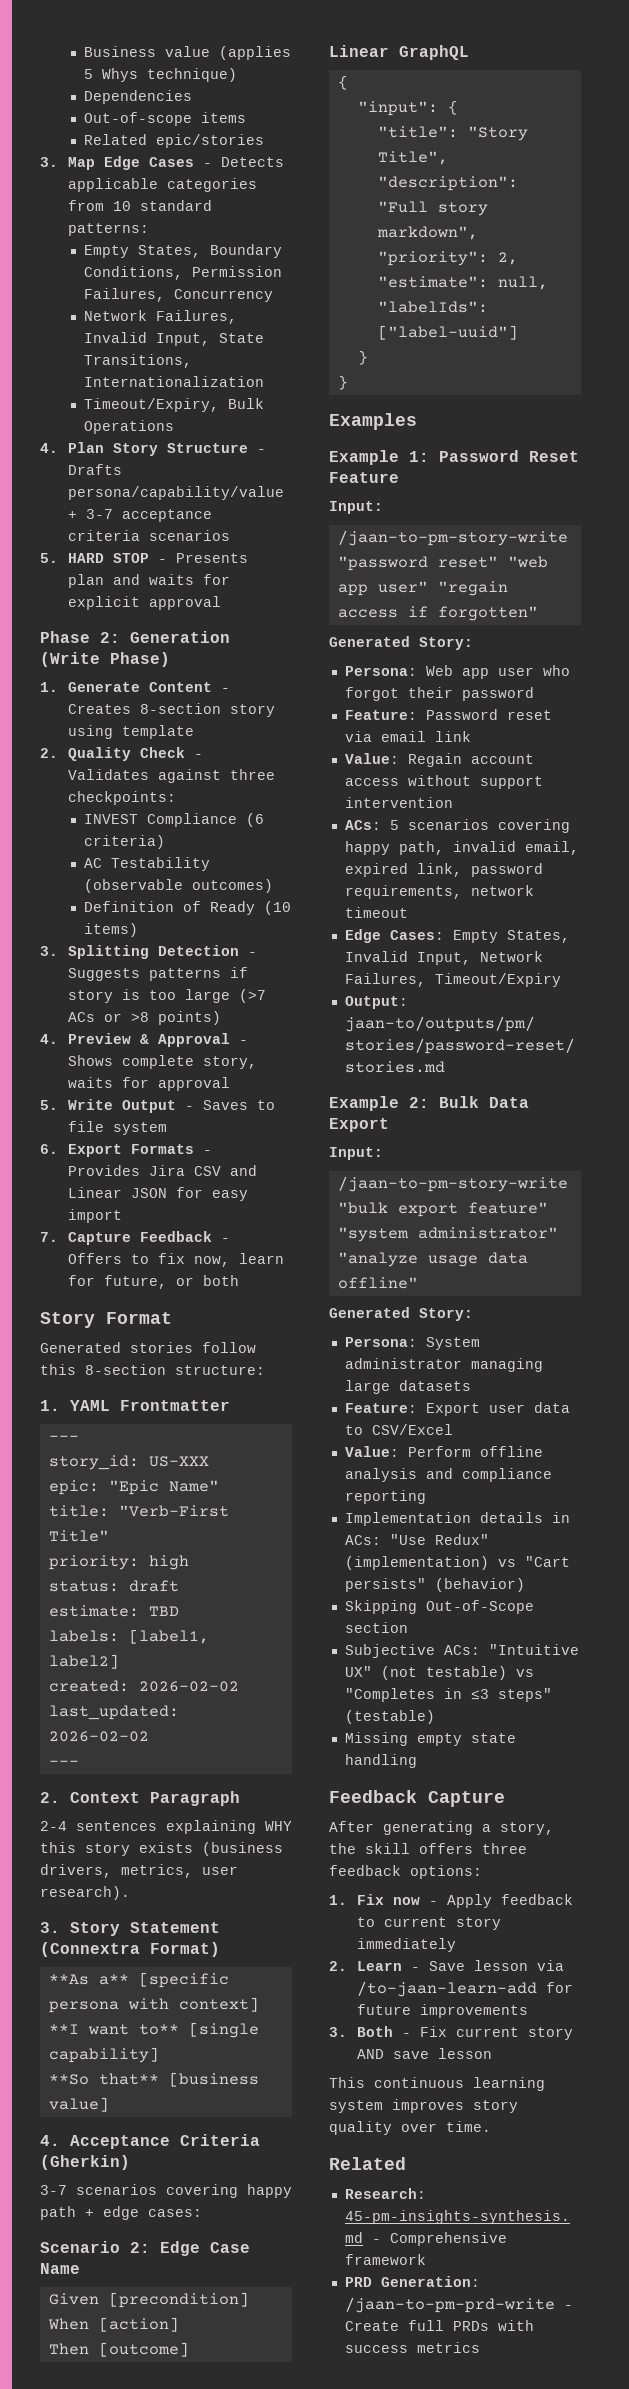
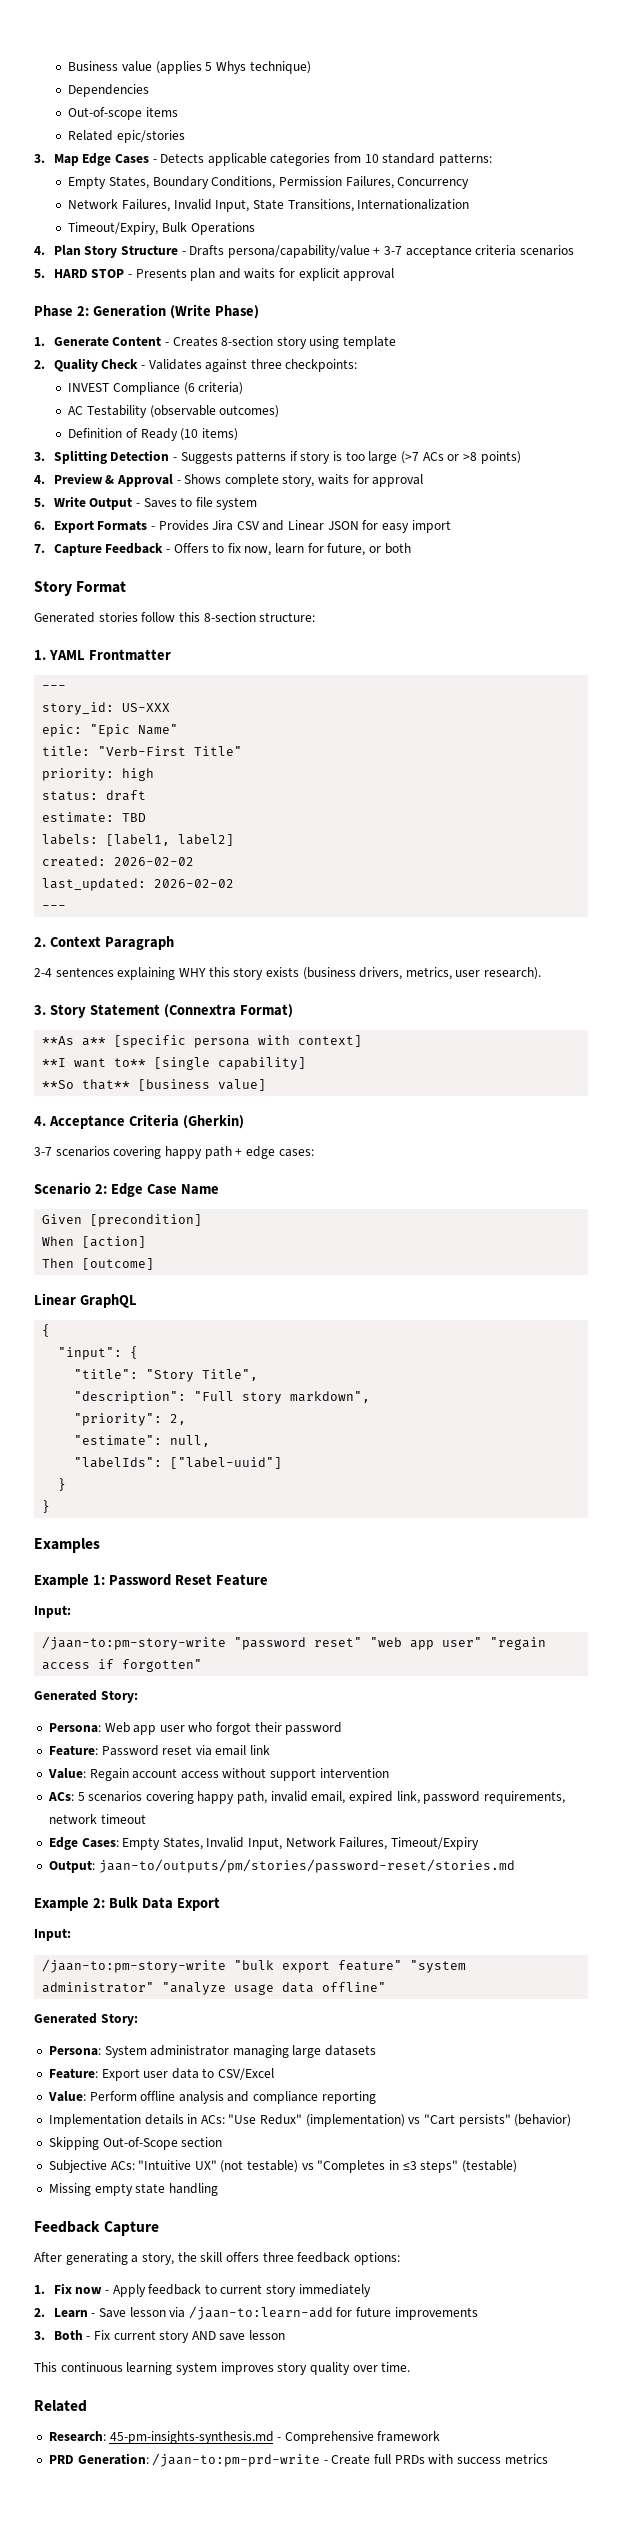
- /jaan-to-pm-story-write "password reset" "web app user" "regain access if forgotten"
+ /jaan-to:pm-story-write "password reset" "web app user" "regain access if forgotten"
- /jaan-to-pm-story-write "bulk export feature" "system administrator" "analyze usage data offline"
+ /jaan-to:pm-story-write "bulk export feature" "system administrator" "analyze usage data offline"
- 2. Learn - Save lesson via /to-jaan-learn-add for future improvements
+ 2. Learn - Save lesson via /jaan-to:learn-add for future improvements
- PRD Generation: /jaan-to-pm-prd-write - Create full PRDs with success metrics
+ PRD Generation: /jaan-to:pm-prd-write - Create full PRDs with success metrics

